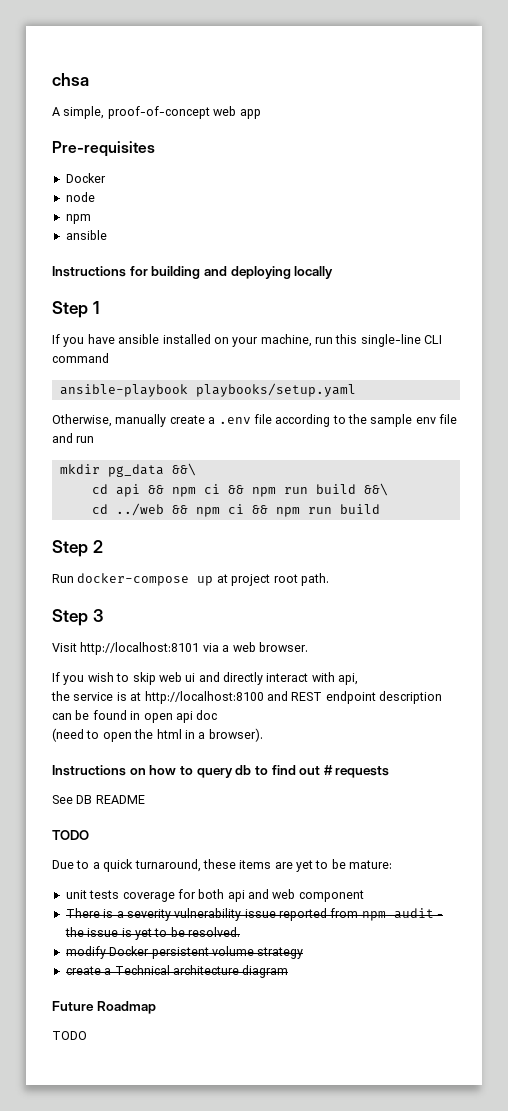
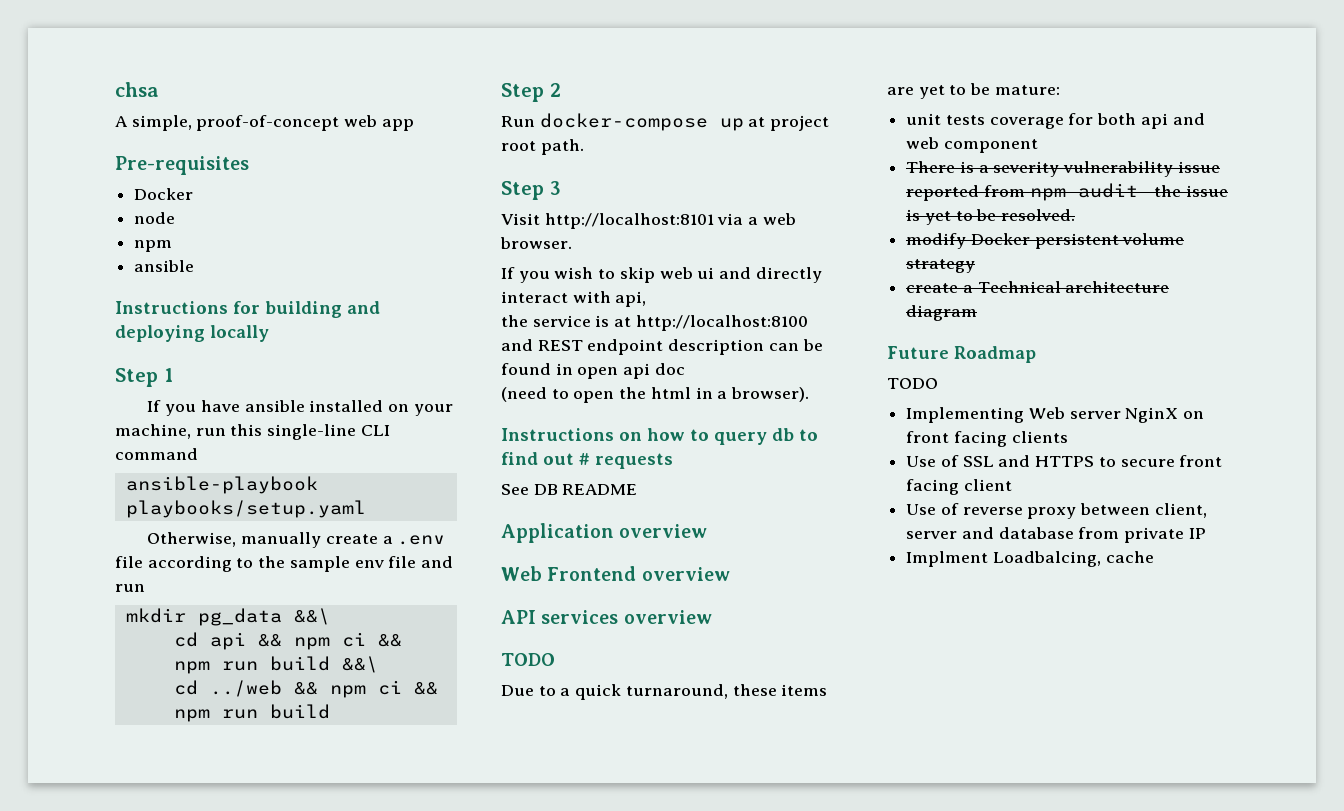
+ Application overview
+ Web Frontend overview
+ API services overview
+ Implementing Web server NginX on front facing clients
+ Use of SSL and HTTPS to secure front facing client
+ Use of reverse proxy between client, server and database from private IP
+ Implment Loadbalcing, cache

